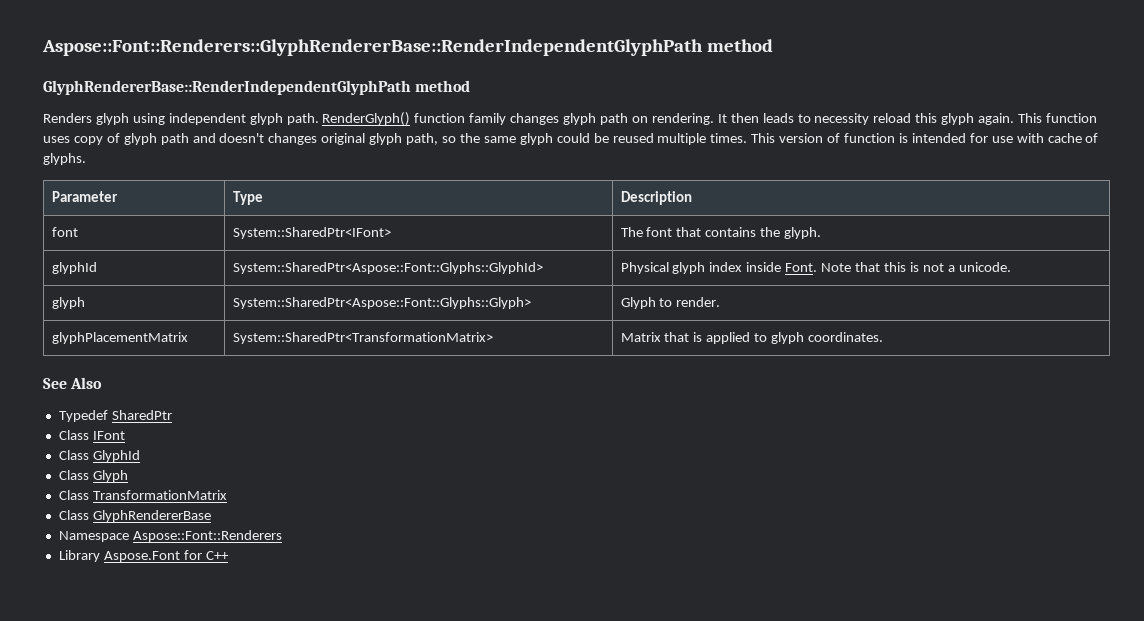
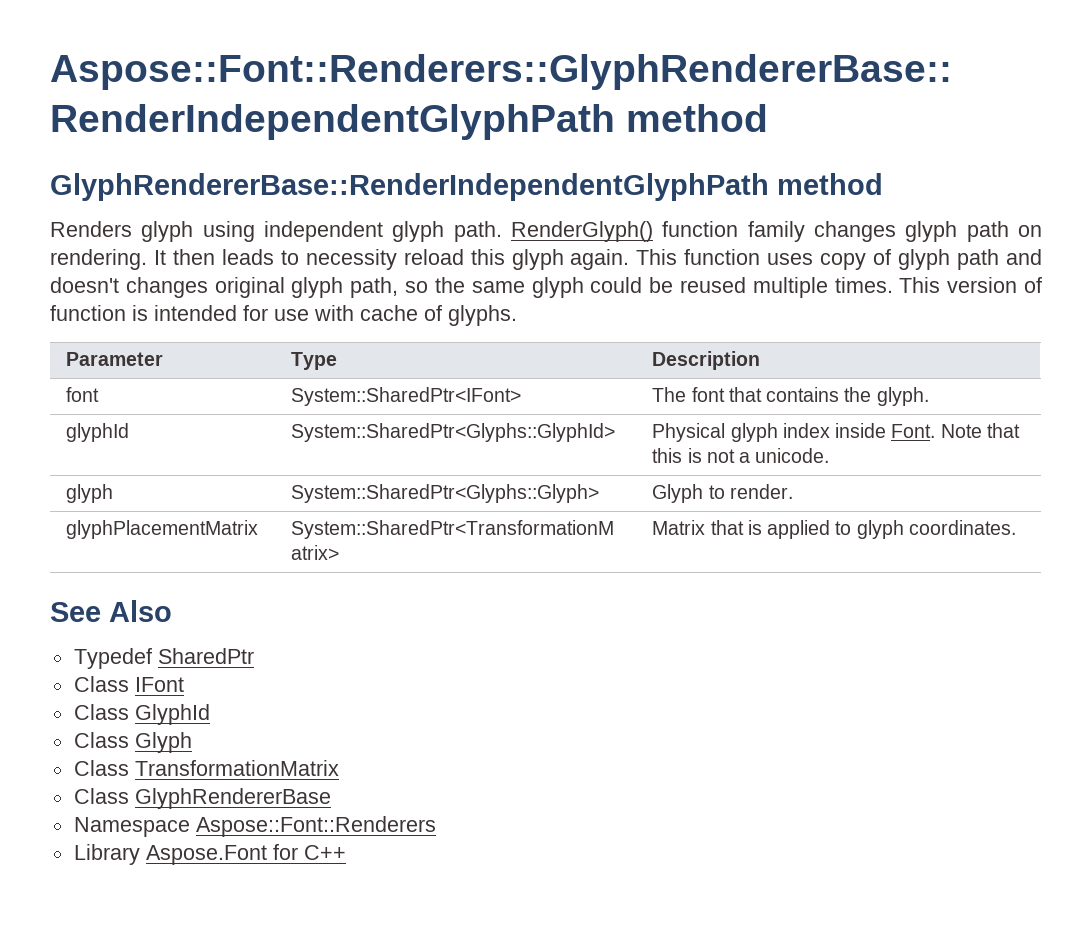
- glyphId | System::SharedPtr<Aspose::Font::Glyphs::GlyphId> | Physical glyph index inside Font. Note that this is not a unicode.
+ glyphId | System::SharedPtr<Glyphs::GlyphId> | Physical glyph index inside Font. Note that this is not a unicode.
- glyph | System::SharedPtr<Aspose::Font::Glyphs::Glyph> | Glyph to render.
+ glyph | System::SharedPtr<Glyphs::Glyph> | Glyph to render.

